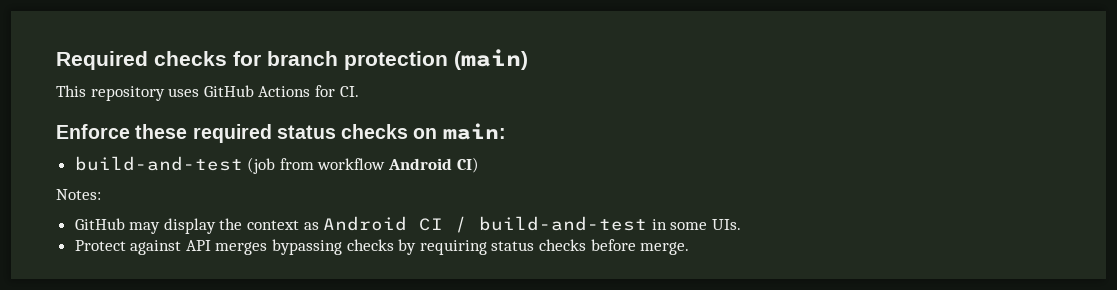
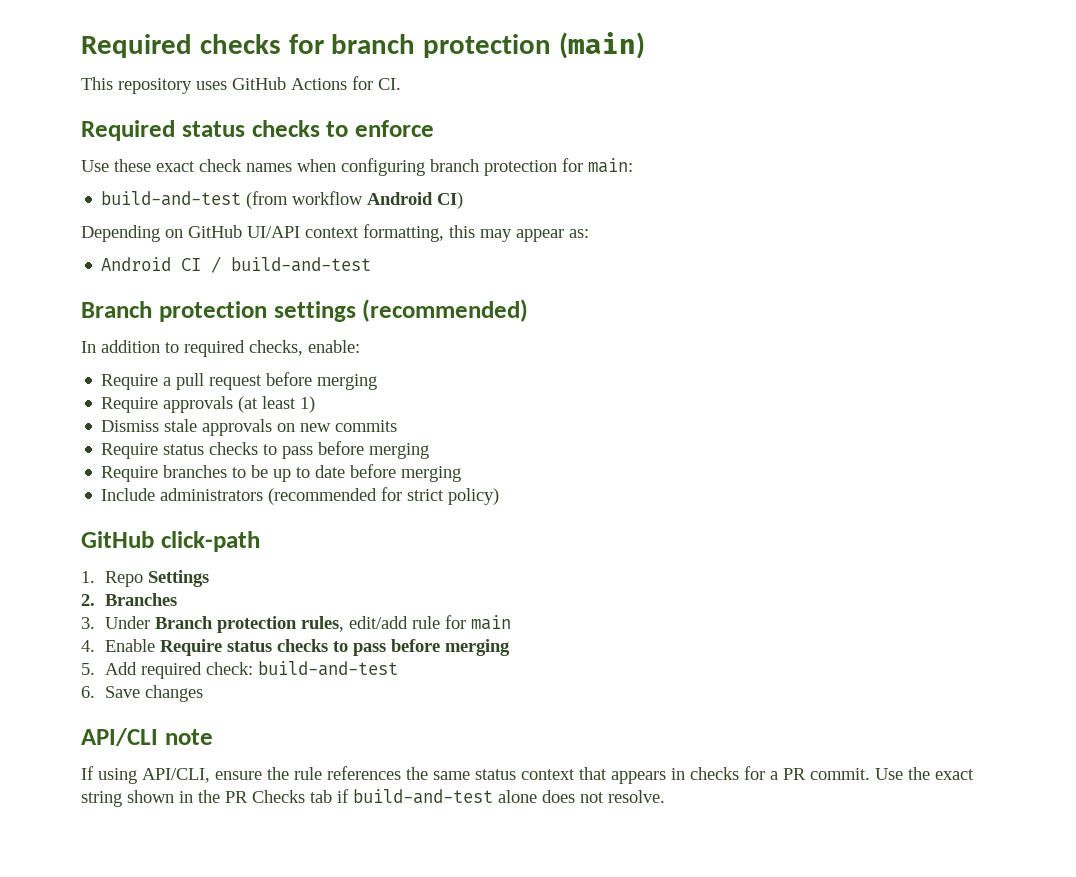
- Enforce these required status checks on main:
+ Required status checks to enforce
+ Use these exact check names when configuring branch protection for main:
- build-and-test (job from workflow Android CI)
+ build-and-test (from workflow Android CI)
- Notes:
- GitHub may display the context as Android CI / build-and-test in some UIs.
- Protect against API merges bypassing checks by requiring status checks before merge.
+ Depending on GitHub UI/API context formatting, this may appear as:
+ Android CI / build-and-test
+ Branch protection settings (recommended)
+ In addition to required checks, enable:
+ Require a pull request before merging
+ Require approvals (at least 1)
+ Dismiss stale approvals on new commits
+ Require status checks to pass before merging
+ Require branches to be up to date before merging
+ Include administrators (recommended for strict policy)
+ GitHub click-path
+ 1. Repo Settings
+ 2. Branches
+ 3. Under Branch protection rules, edit/add rule for main
+ 4. Enable Require status checks to pass before merging
+ 5. Add required check: build-and-test
+ 6. Save changes
+ API/CLI note
+ If using API/CLI, ensure the rule references the same status context that appears in checks for a PR commit. Use the exact string shown in the PR Checks tab if build-and-test alone does not resolve.

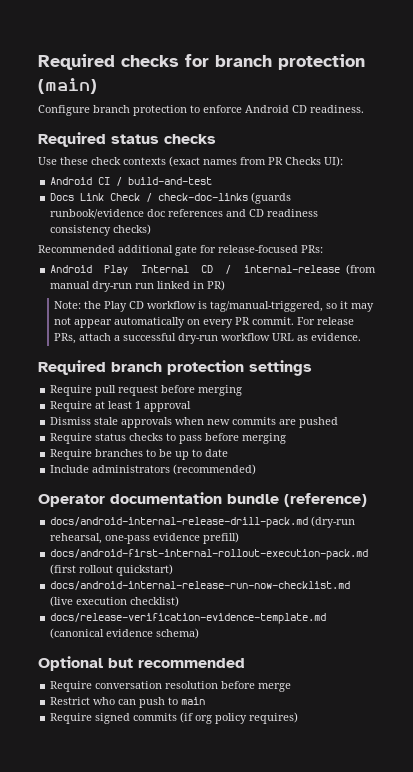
- This repository uses GitHub Actions for CI.
+ Configure branch protection to enforce Android CD readiness.
- Required status checks to enforce
+ Required status checks
- Use these exact check names when configuring branch protection for main:
- build-and-test (from workflow Android CI)
- Depending on GitHub UI/API context formatting, this may appear as:
+ Use these check contexts (exact names from PR Checks UI):
  Android CI / build-and-test
- Branch protection settings (recommended)
- In addition to required checks, enable:
- Require a pull request before merging
+ Docs Link Check / check-doc-links (guards runbook/evidence doc references and CD readiness consistency checks)
+ Recommended additional gate for release-focused PRs:
+ Android Play Internal CD / internal-release (from manual dry-run run linked in PR)
+ Note: the Play CD workflow is tag/manual-triggered, so it may not appear automatically on every PR commit. For release PRs, attach a successful dry-run workflow URL as evidence.
+ Required branch protection settings
+ Require pull request before merging
- Require approvals (at least 1)
+ Require at least 1 approval
- Dismiss stale approvals on new commits
+ Dismiss stale approvals when new commits are pushed
- Require branches to be up to date before merging
+ Require branches to be up to date
- Include administrators (recommended for strict policy)
- GitHub click-path
- 1. Repo Settings
- 2. Branches
- 3. Under Branch protection rules, edit/add rule for main
- 4. Enable Require status checks to pass before merging
- 5. Add required check: build-and-test
- 6. Save changes
- API/CLI note
- If using API/CLI, ensure the rule references the same status context that appears in checks for a PR commit. Use the exact string shown in the PR Checks tab if build-and-test alone does not resolve.
+ Include administrators (recommended)
+ Operator documentation bundle (reference)
+ docs/android-internal-release-drill-pack.md (dry-run rehearsal, one-pass evidence prefill)
+ docs/android-first-internal-rollout-execution-pack.md (first rollout quickstart)
+ docs/android-internal-release-run-now-checklist.md (live execution checklist)
+ docs/release-verification-evidence-template.md (canonical evidence schema)
+ Optional but recommended
+ Require conversation resolution before merge
+ Restrict who can push to main
+ Require signed commits (if org policy requires)

